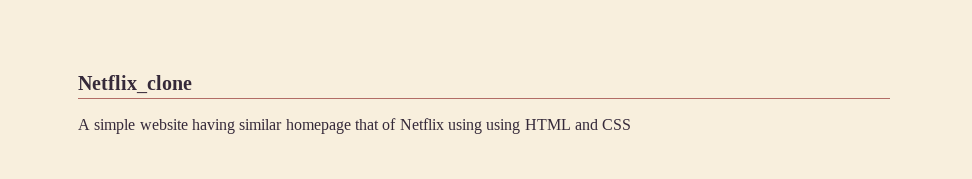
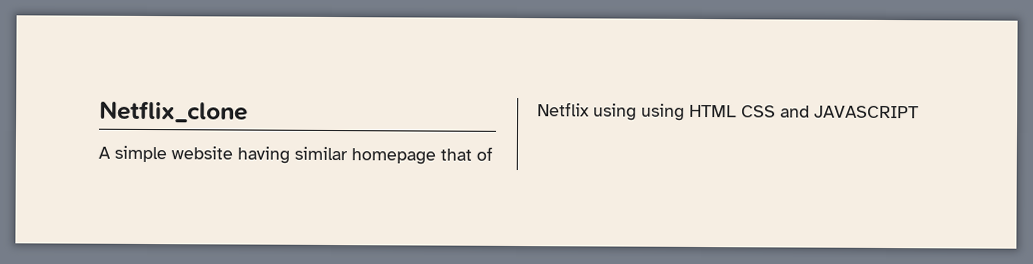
- A simple website having similar homepage that of Netflix using using HTML and CSS
+ A simple website having similar homepage that of Netflix using using HTML CSS and JAVASCRIPT

